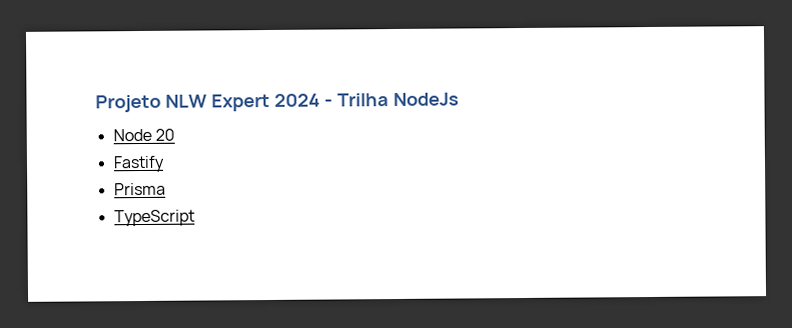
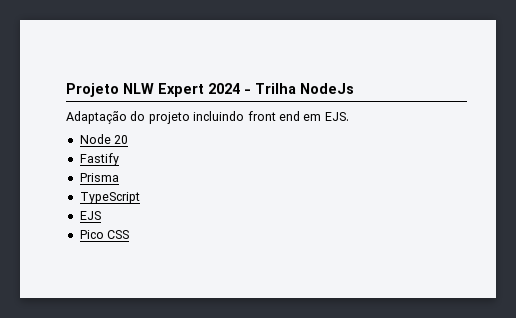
+ Adaptação do projeto incluindo front end em EJS.
+ EJS
+ Pico CSS

